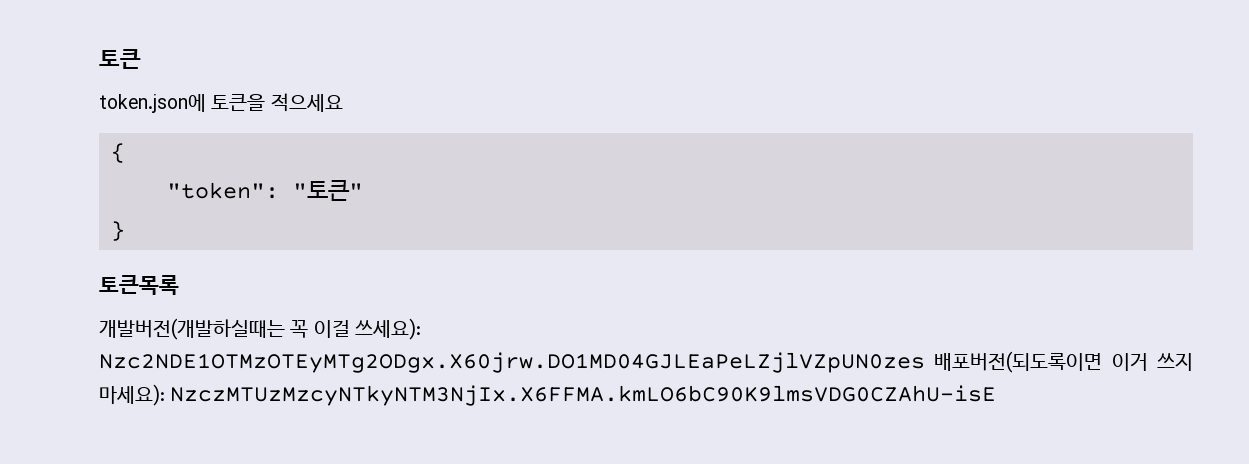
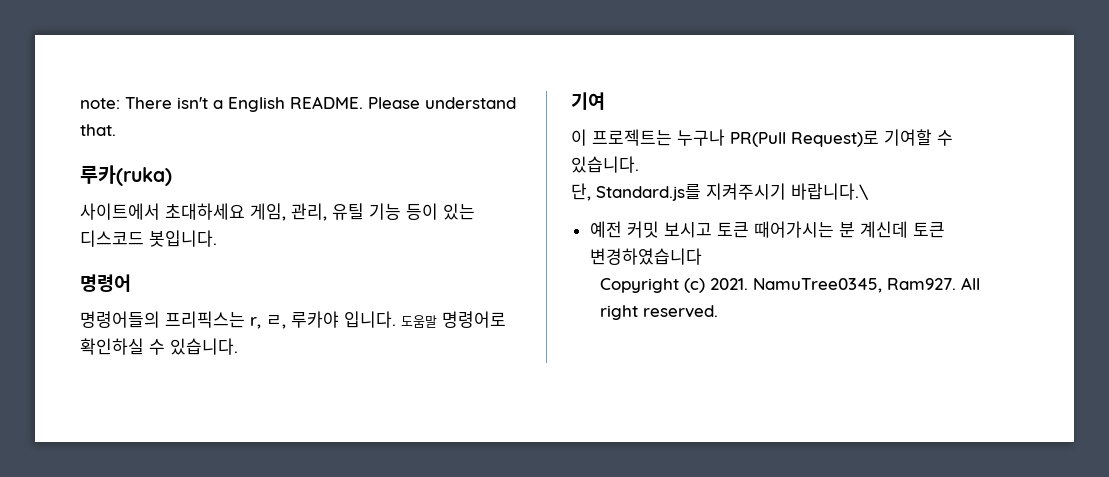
- 토큰
- token.json에 토큰을 적으세요
- {
- "token": "토큰"
- }
- 토큰목록
- 개발버전(개발하실때는 꼭 이걸 쓰세요): Nzc2NDE1OTMzOTEyMTg2ODgx.X60jrw.DO1MD04GJLEaPeLZjlVZpUN0zes 배포버전(되도록이면 이거 쓰지 마세요): NzczMTUzMzcyNTkyNTM3NjIx.X6FFMA.kmLO6bC90K9lmsVDG0CZAhU-isE
+ note: There isn't a English README. Please understand that.
+ 루카(ruka)
+ 사이트에서 초대하세요 게임, 관리, 유틸 기능 등이 있는 디스코드 봇입니다.
+ 명령어
+ 명령어들의 프리픽스는 r, ㄹ, 루카야 입니다. 도움말 명령어로 확인하실 수 있습니다.
+ 기여
+ 이 프로젝트는 누구나 PR(Pull Request)로 기여할 수 있습니다.
+ 단, Standard.js를 지켜주시기 바랍니다.\
+ 예전 커밋 보시고 토큰 때어가시는 분 계신데 토큰 변경하였습니다
+ Copyright (c) 2021. NamuTree0345, Ram927. All right reserved.

